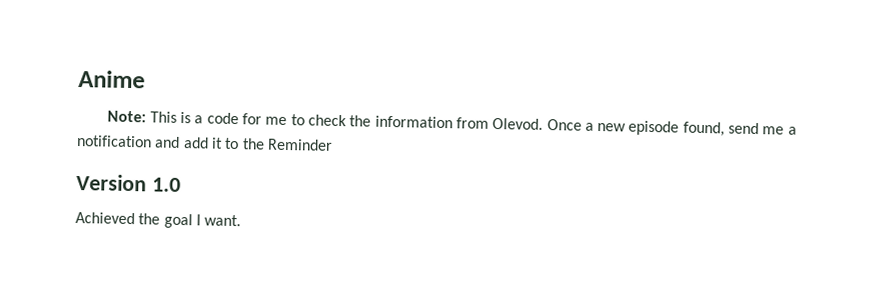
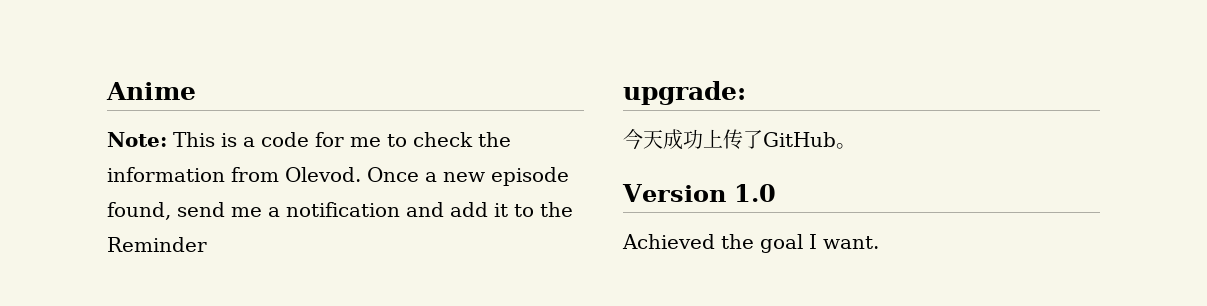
+ upgrade:
+ 今天成功上传了GitHub。

